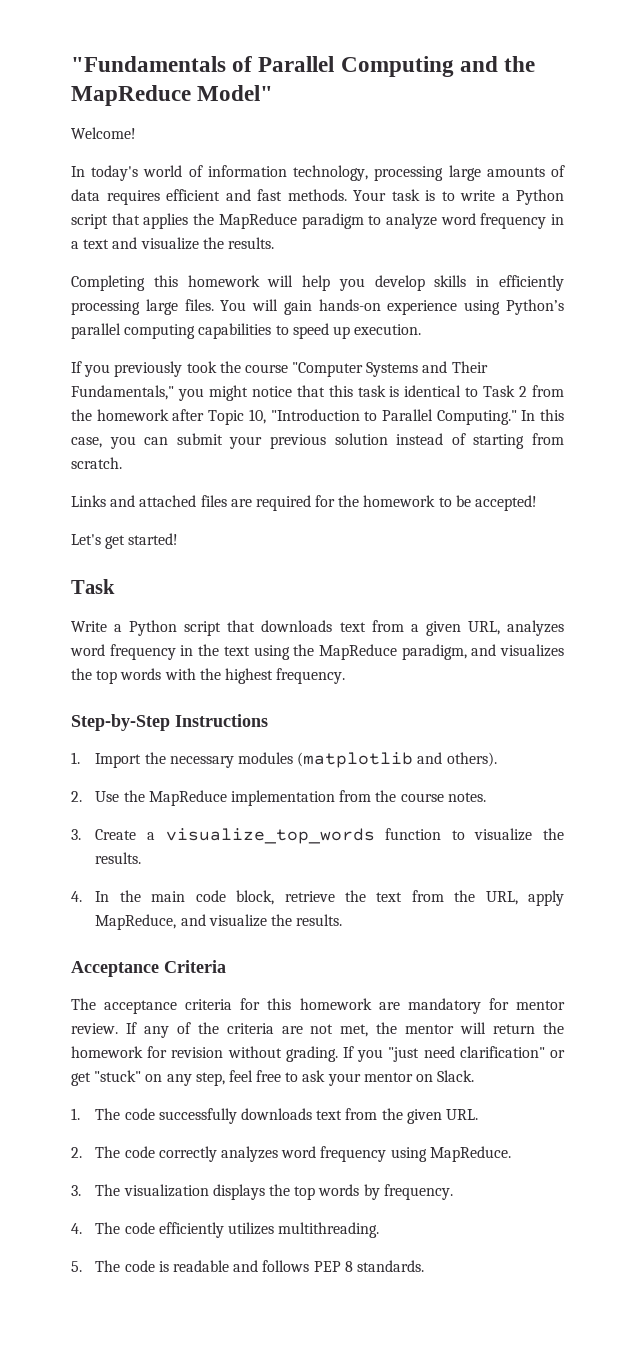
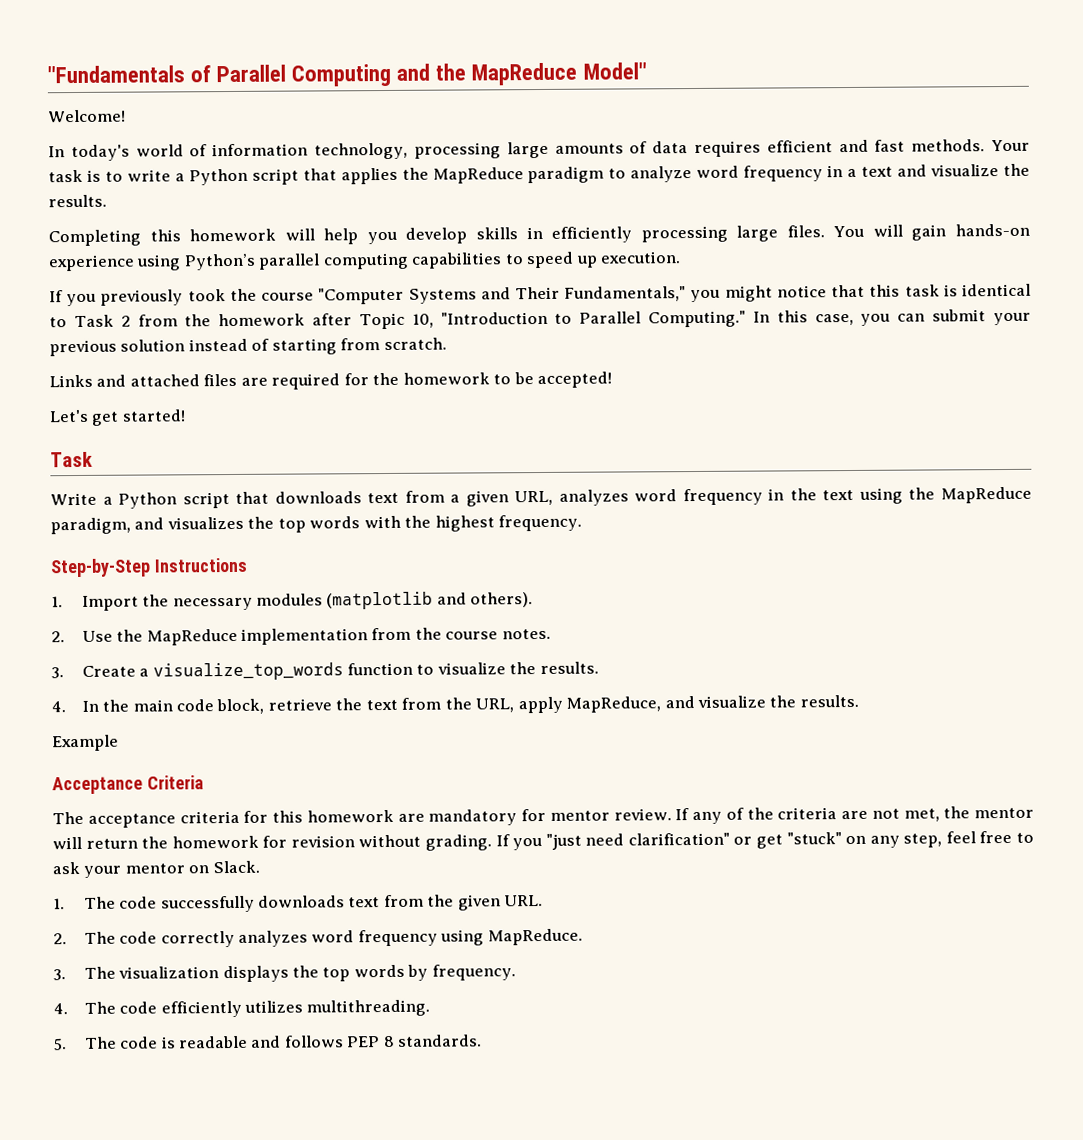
+ Example

